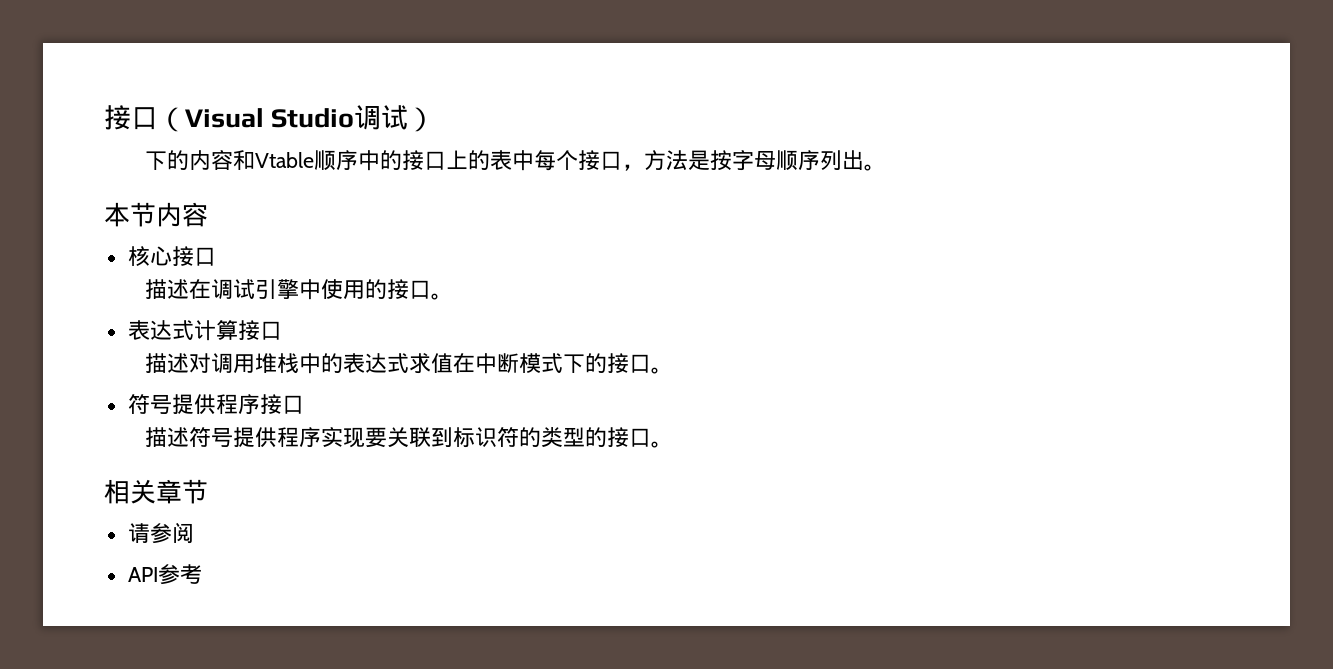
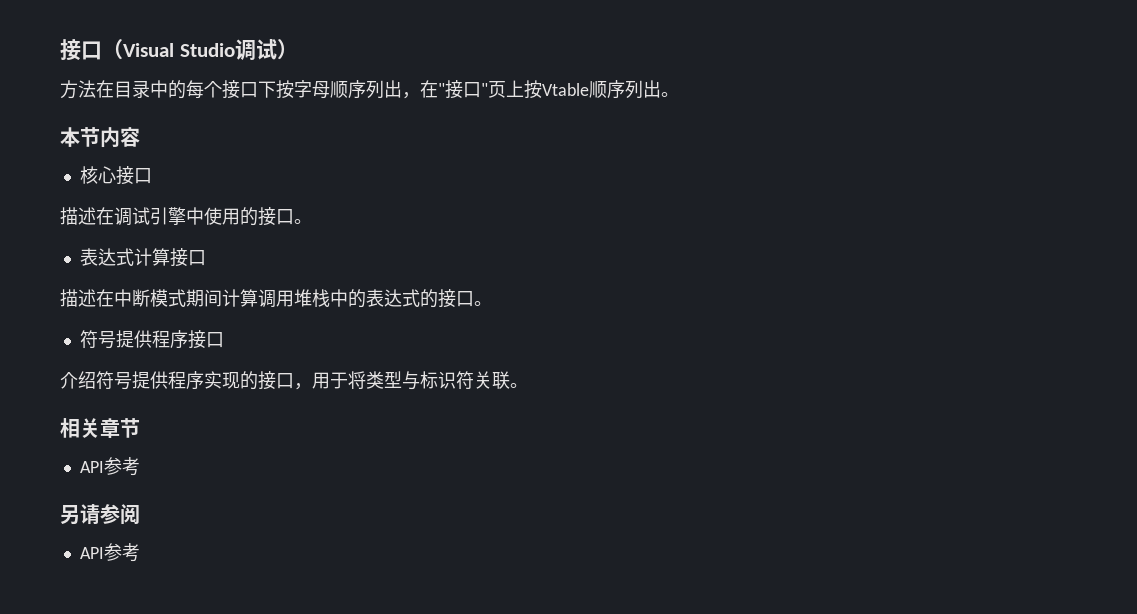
- 下的内容和Vtable顺序中的接口上的表中每个接口，方法是按字母顺序列出。
+ 方法在目录中的每个接口下按字母顺序列出，在"接口"页上按Vtable顺序列出。
- 描述对调用堆栈中的表达式求值在中断模式下的接口。
+ 描述在中断模式期间计算调用堆栈中的表达式的接口。
- 描述符号提供程序实现要关联到标识符的类型的接口。
+ 介绍符号提供程序实现的接口，用于将类型与标识符关联。
  相关章节
- 请参阅
+ API参考
+ 另请参阅

